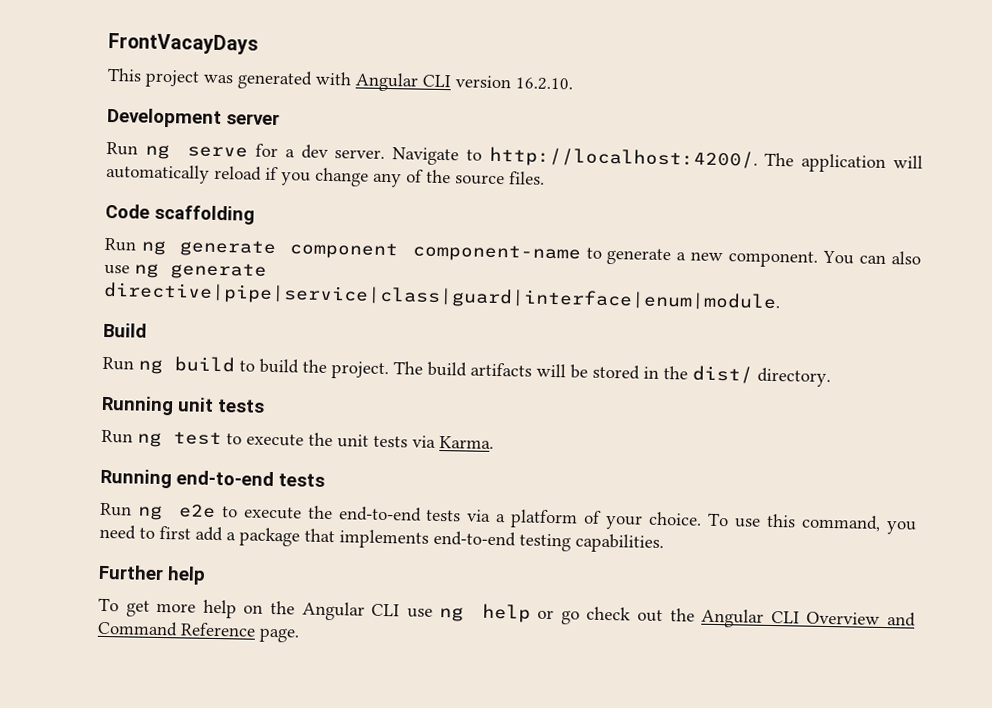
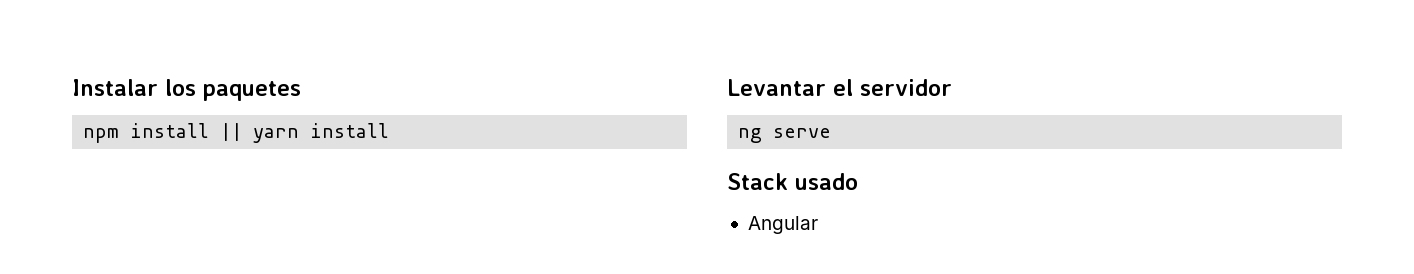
- FrontVacayDays
- This project was generated with Angular CLI version 16.2.10.
- Development server
- Run ng serve for a dev server. Navigate to http://localhost:4200/. The application will automatically reload if you change any of the source files.
- Code scaffolding
- Run ng generate component component-name to generate a new component. You can also use ng generate directive|pipe|service|class|guard|interface|enum|module.
- Build
- Run ng build to build the project. The build artifacts will be stored in the dist/ directory.
- Running unit tests
- Run ng test to execute the unit tests via Karma.
- Running end-to-end tests
- Run ng e2e to execute the end-to-end tests via a platform of your choice. To use this command, you need to first add a package that implements end-to-end testing capabilities.
- Further help
- To get more help on the Angular CLI use ng help or go check out the Angular CLI Overview and Command Reference page.
+ Instalar los paquetes
+ npm install || yarn install
+ Levantar el servidor
+ ng serve
+ Stack usado
+ Angular

